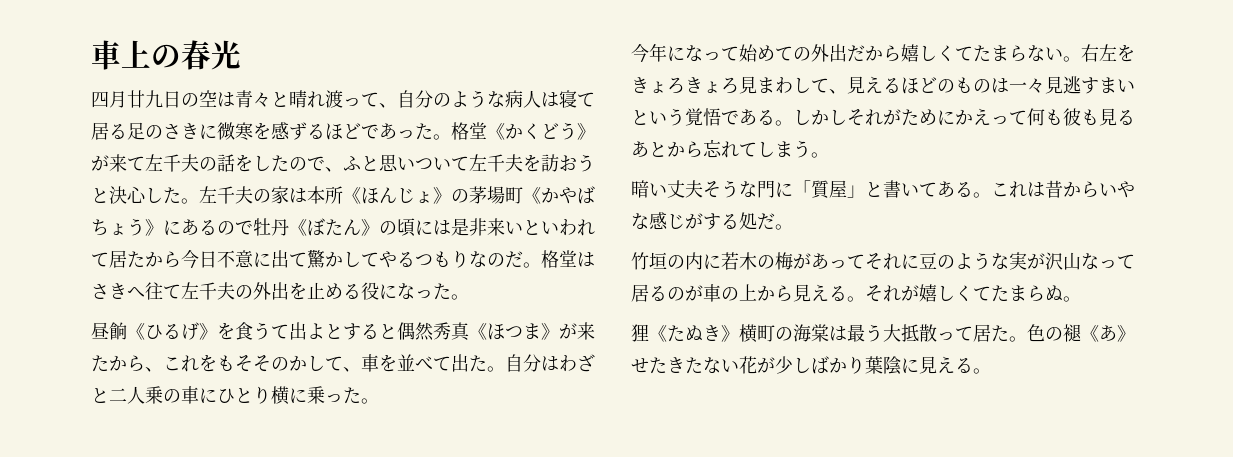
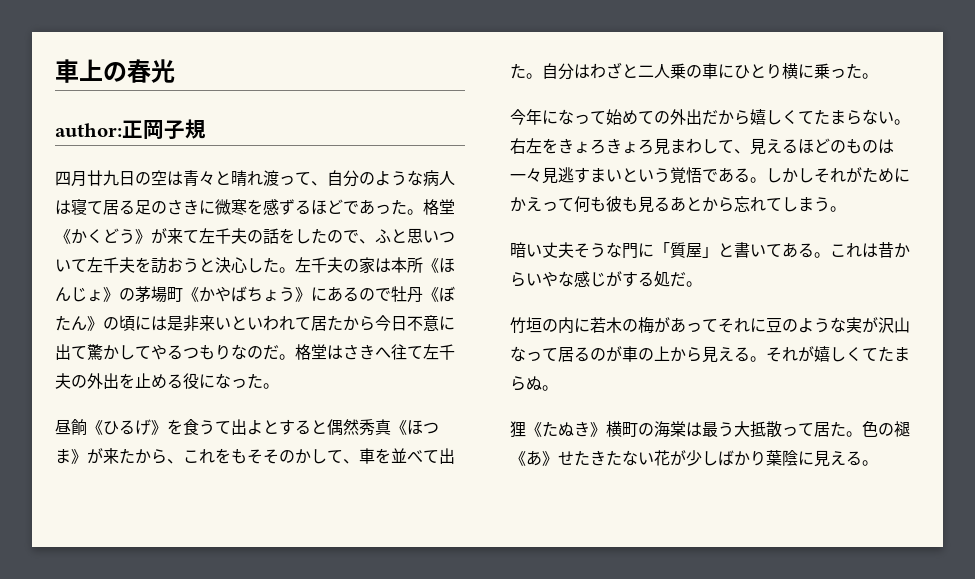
+ author:正岡子規

